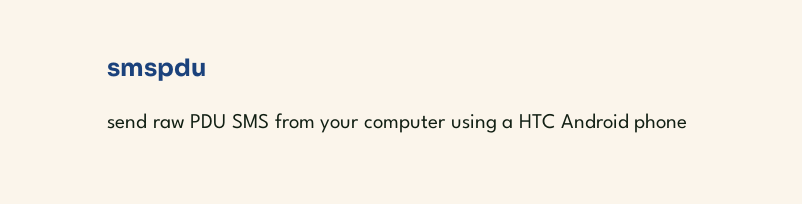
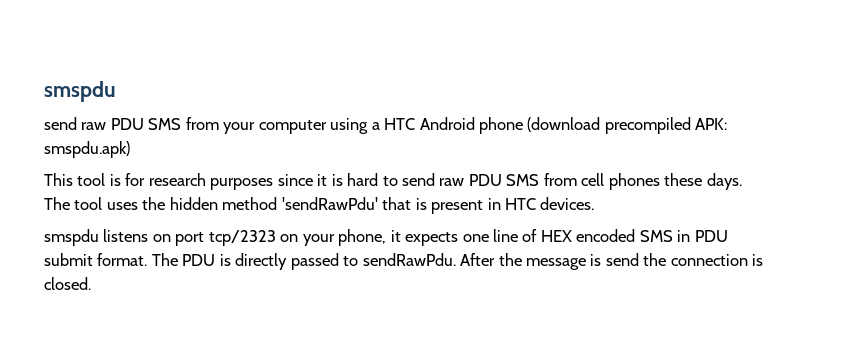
- send raw PDU SMS from your computer using a HTC Android phone
+ send raw PDU SMS from your computer using a HTC Android phone (download precompiled APK: smspdu.apk)
+ This tool is for research purposes since it is hard to send raw PDU SMS from cell phones these days. The tool uses the hidden method 'sendRawPdu' that is present in HTC devices.
+ smspdu listens on port tcp/2323 on your phone, it expects one line of HEX encoded SMS in PDU submit format. The PDU is directly passed to sendRawPdu. After the message is send the connection is closed.

